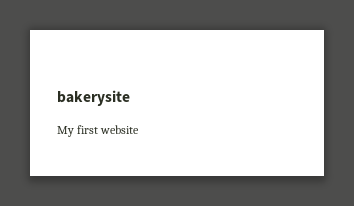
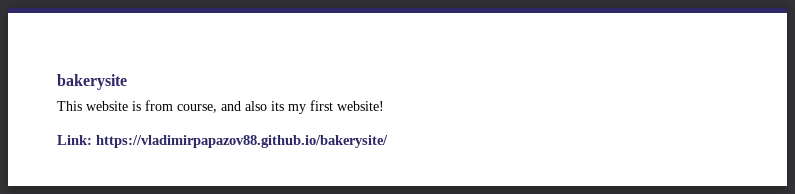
- My first website
+ This website is from course, and also its my first website!
+ Link: https://vladimirpapazov88.github.io/bakerysite/

